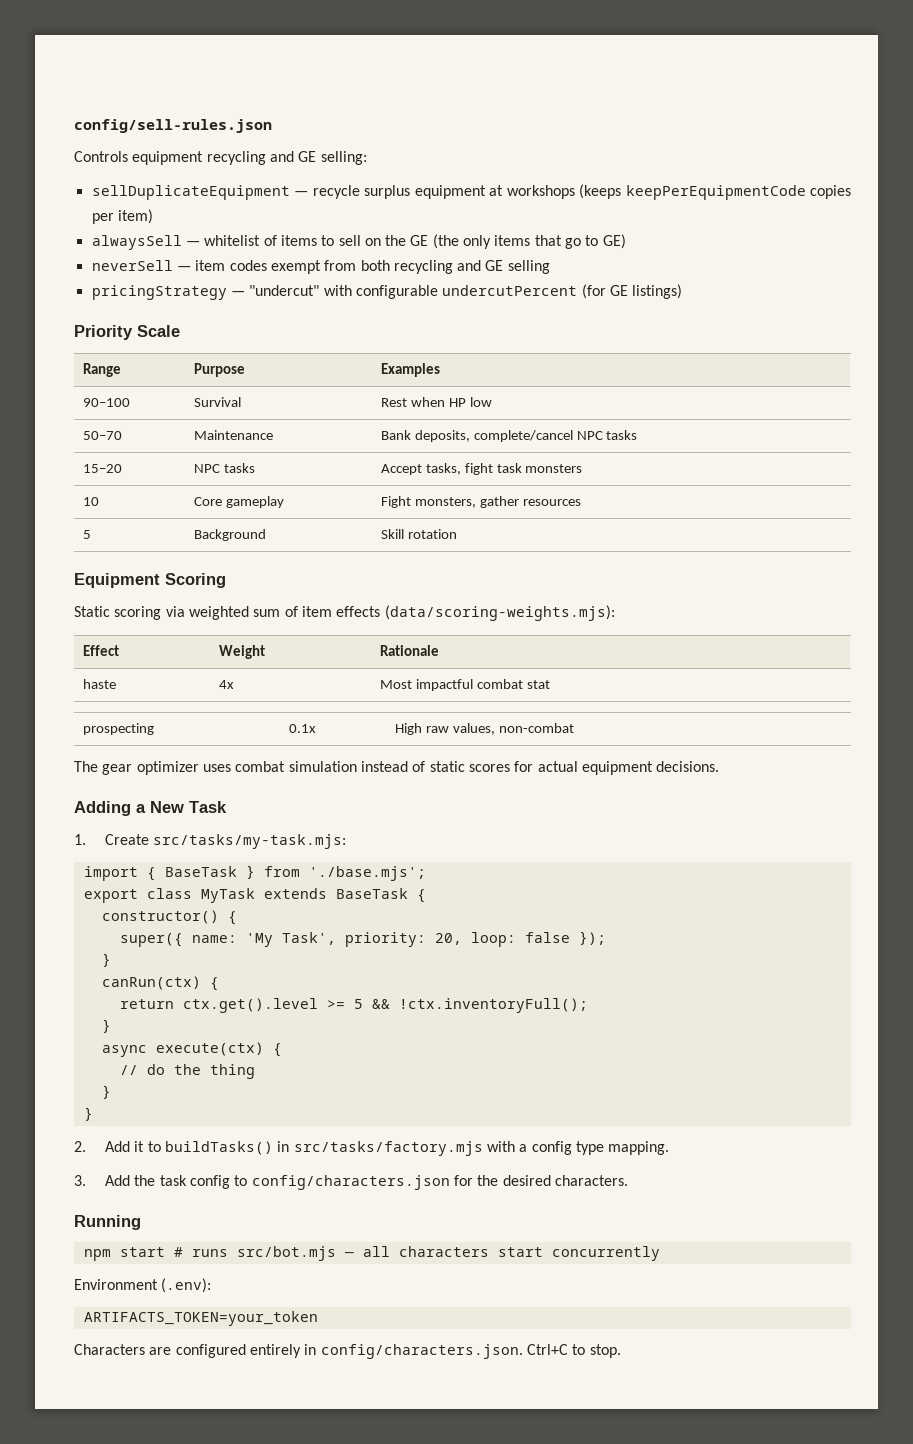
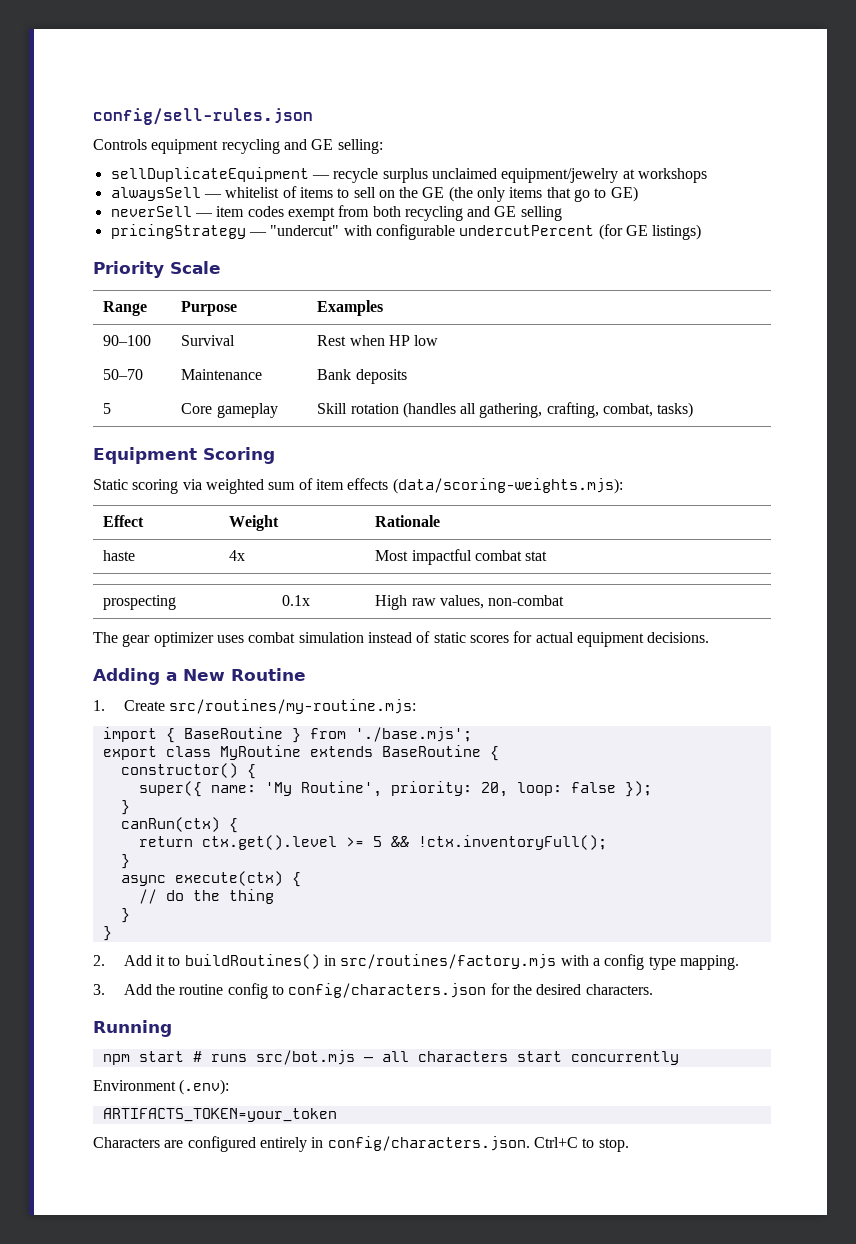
- sellDuplicateEquipment — recycle surplus equipment at workshops (keeps keepPerEquipmentCode copies per item)
+ sellDuplicateEquipment — recycle surplus unclaimed equipment/jewelry at workshops
- 50–70 | Maintenance | Bank deposits, complete/cancel NPC tasks
- 15–20 | NPC tasks | Accept tasks, fight task monsters
- 10 | Core gameplay | Fight monsters, gather resources
- 5 | Background | Skill rotation
+ 50–70 | Maintenance | Bank deposits
+ 5 | Core gameplay | Skill rotation (handles all gathering, crafting, combat, tasks)
- Adding a New Task
+ Adding a New Routine
- 1. Create src/tasks/my-task.mjs:
+ 1. Create src/routines/my-routine.mjs:
- import { BaseTask } from './base.mjs';
+ import { BaseRoutine } from './base.mjs';
- export class MyTask extends BaseTask {
+ export class MyRoutine extends BaseRoutine {
- super({ name: 'My Task', priority: 20, loop: false });
+ super({ name: 'My Routine', priority: 20, loop: false });
- 2. Add it to buildTasks() in src/tasks/factory.mjs with a config type mapping.
+ 2. Add it to buildRoutines() in src/routines/factory.mjs with a config type mapping.
- 3. Add the task config to config/characters.json for the desired characters.
+ 3. Add the routine config to config/characters.json for the desired characters.

